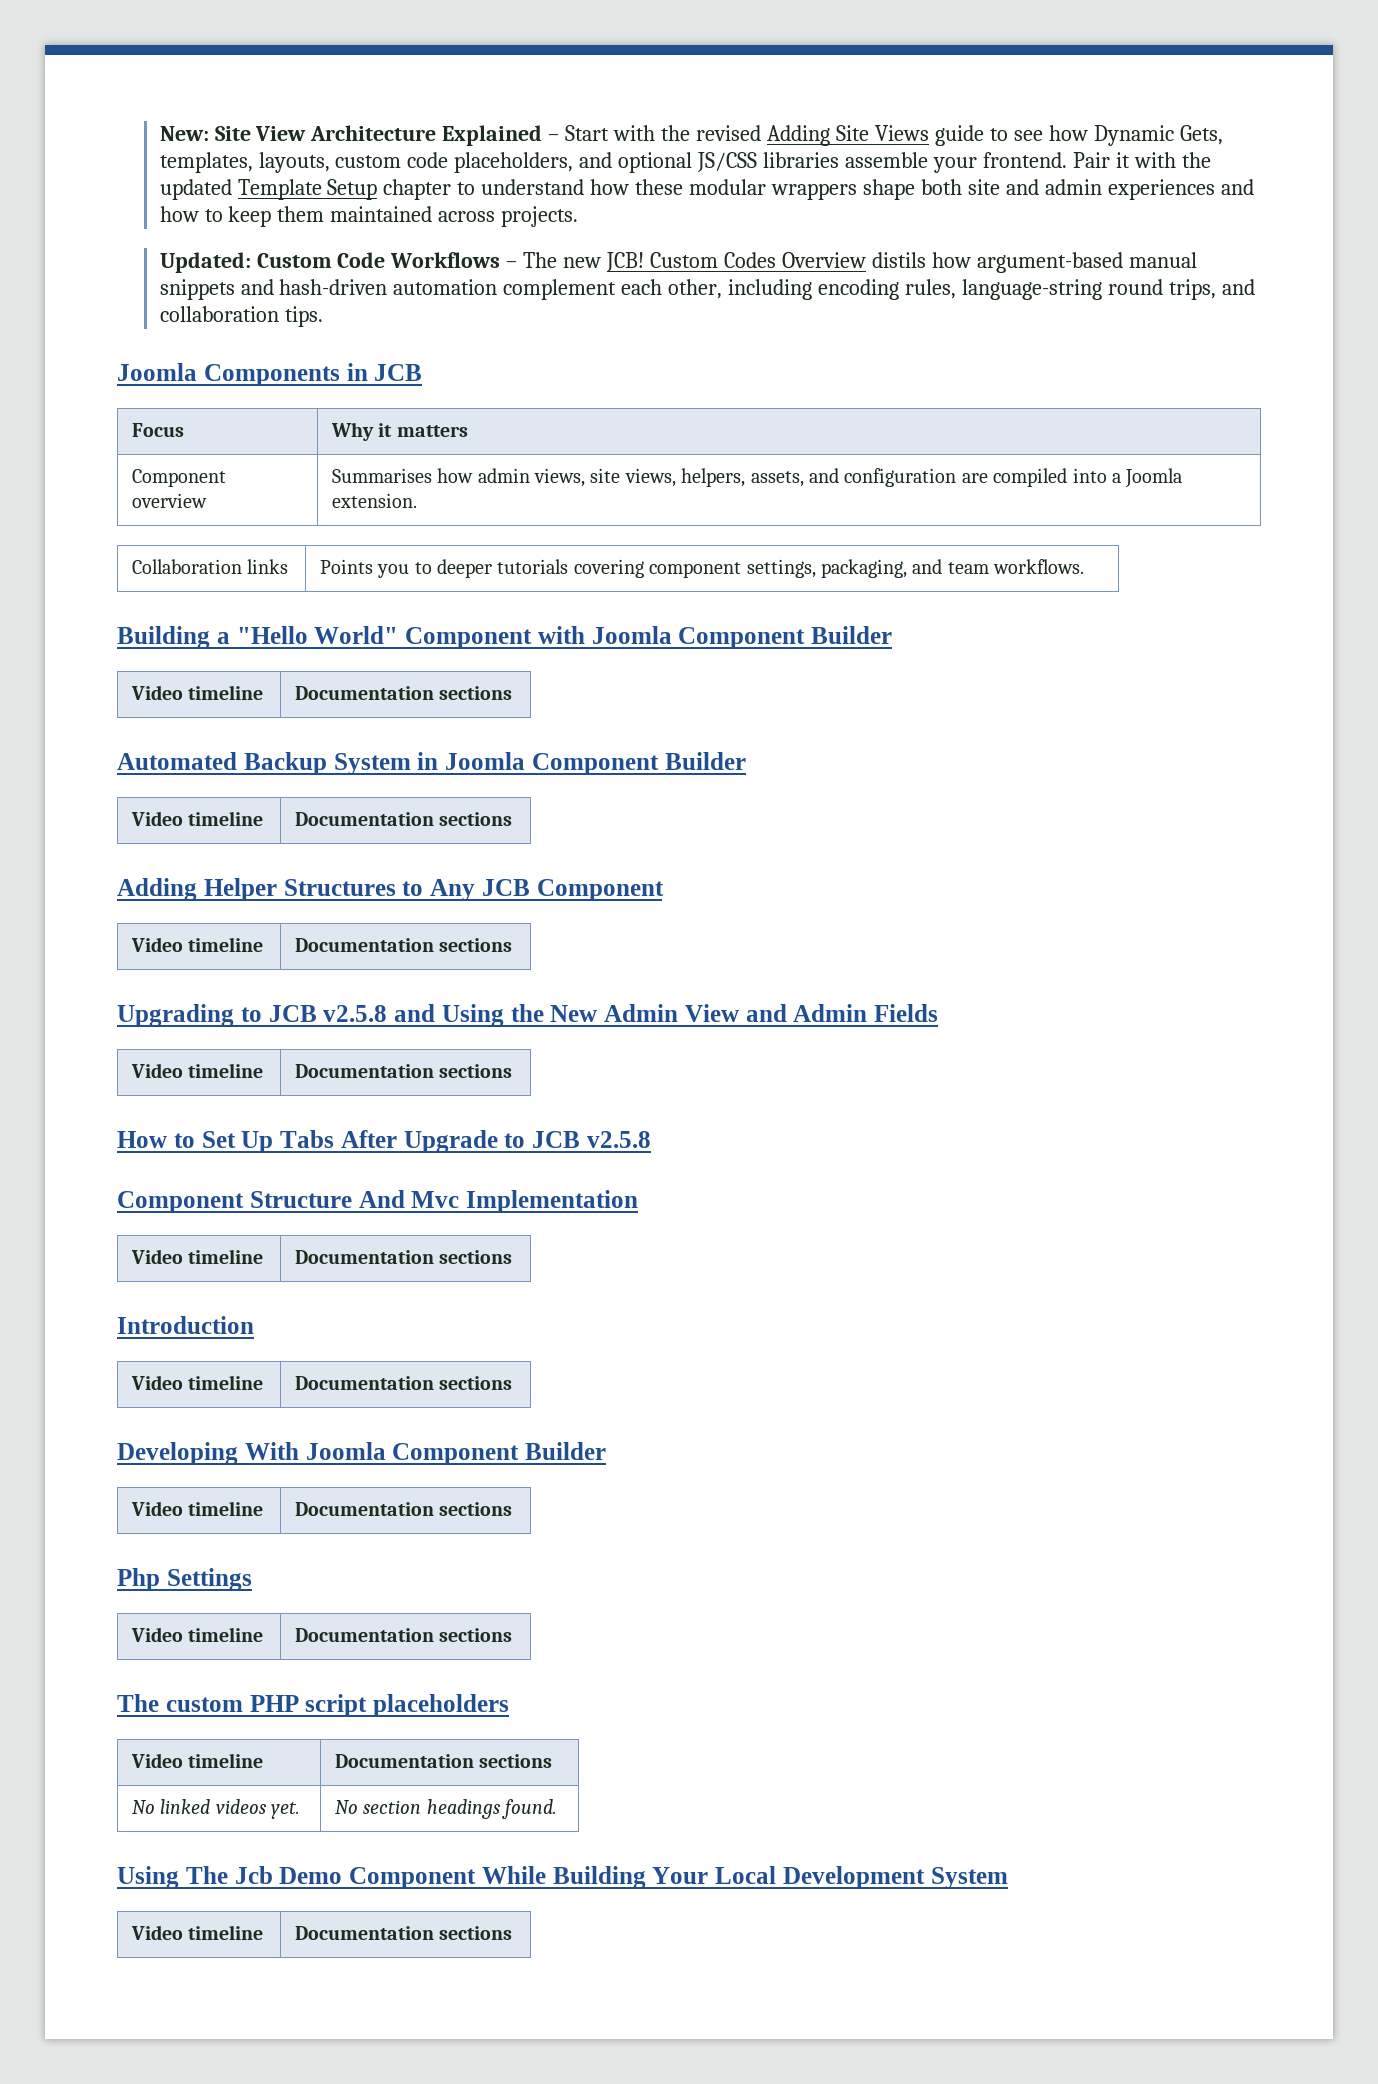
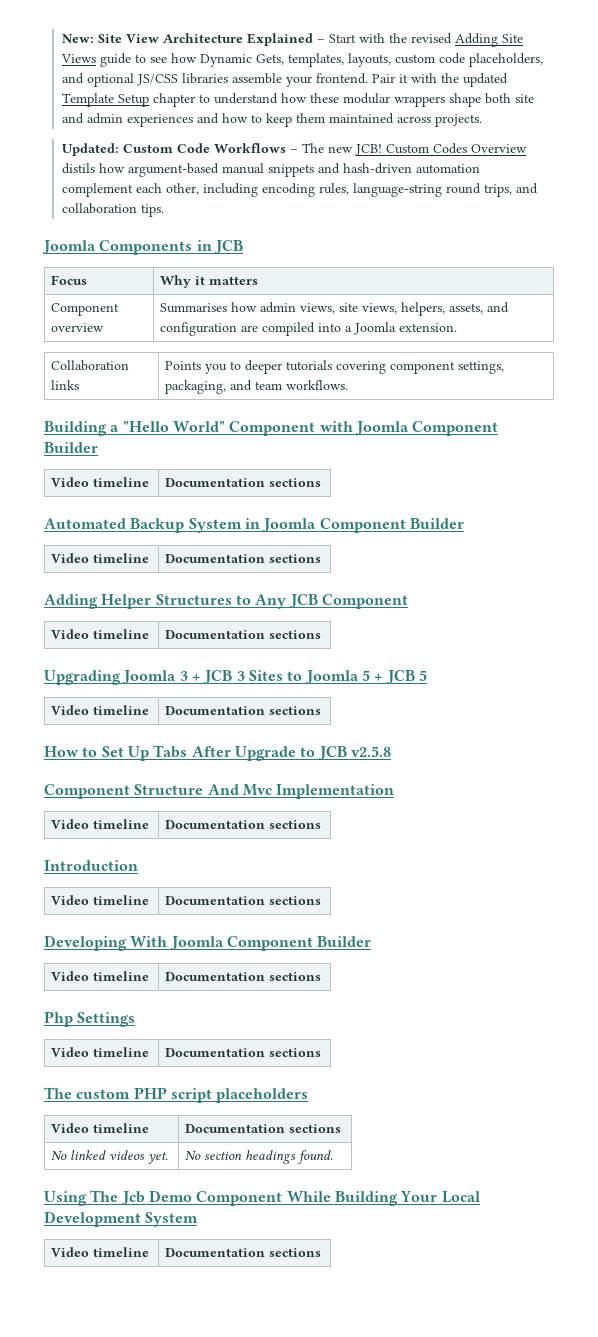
- Upgrading to JCB v2.5.8 and Using the New Admin View and Admin Fields
+ Upgrading Joomla 3 + JCB 3 Sites to Joomla 5 + JCB 5

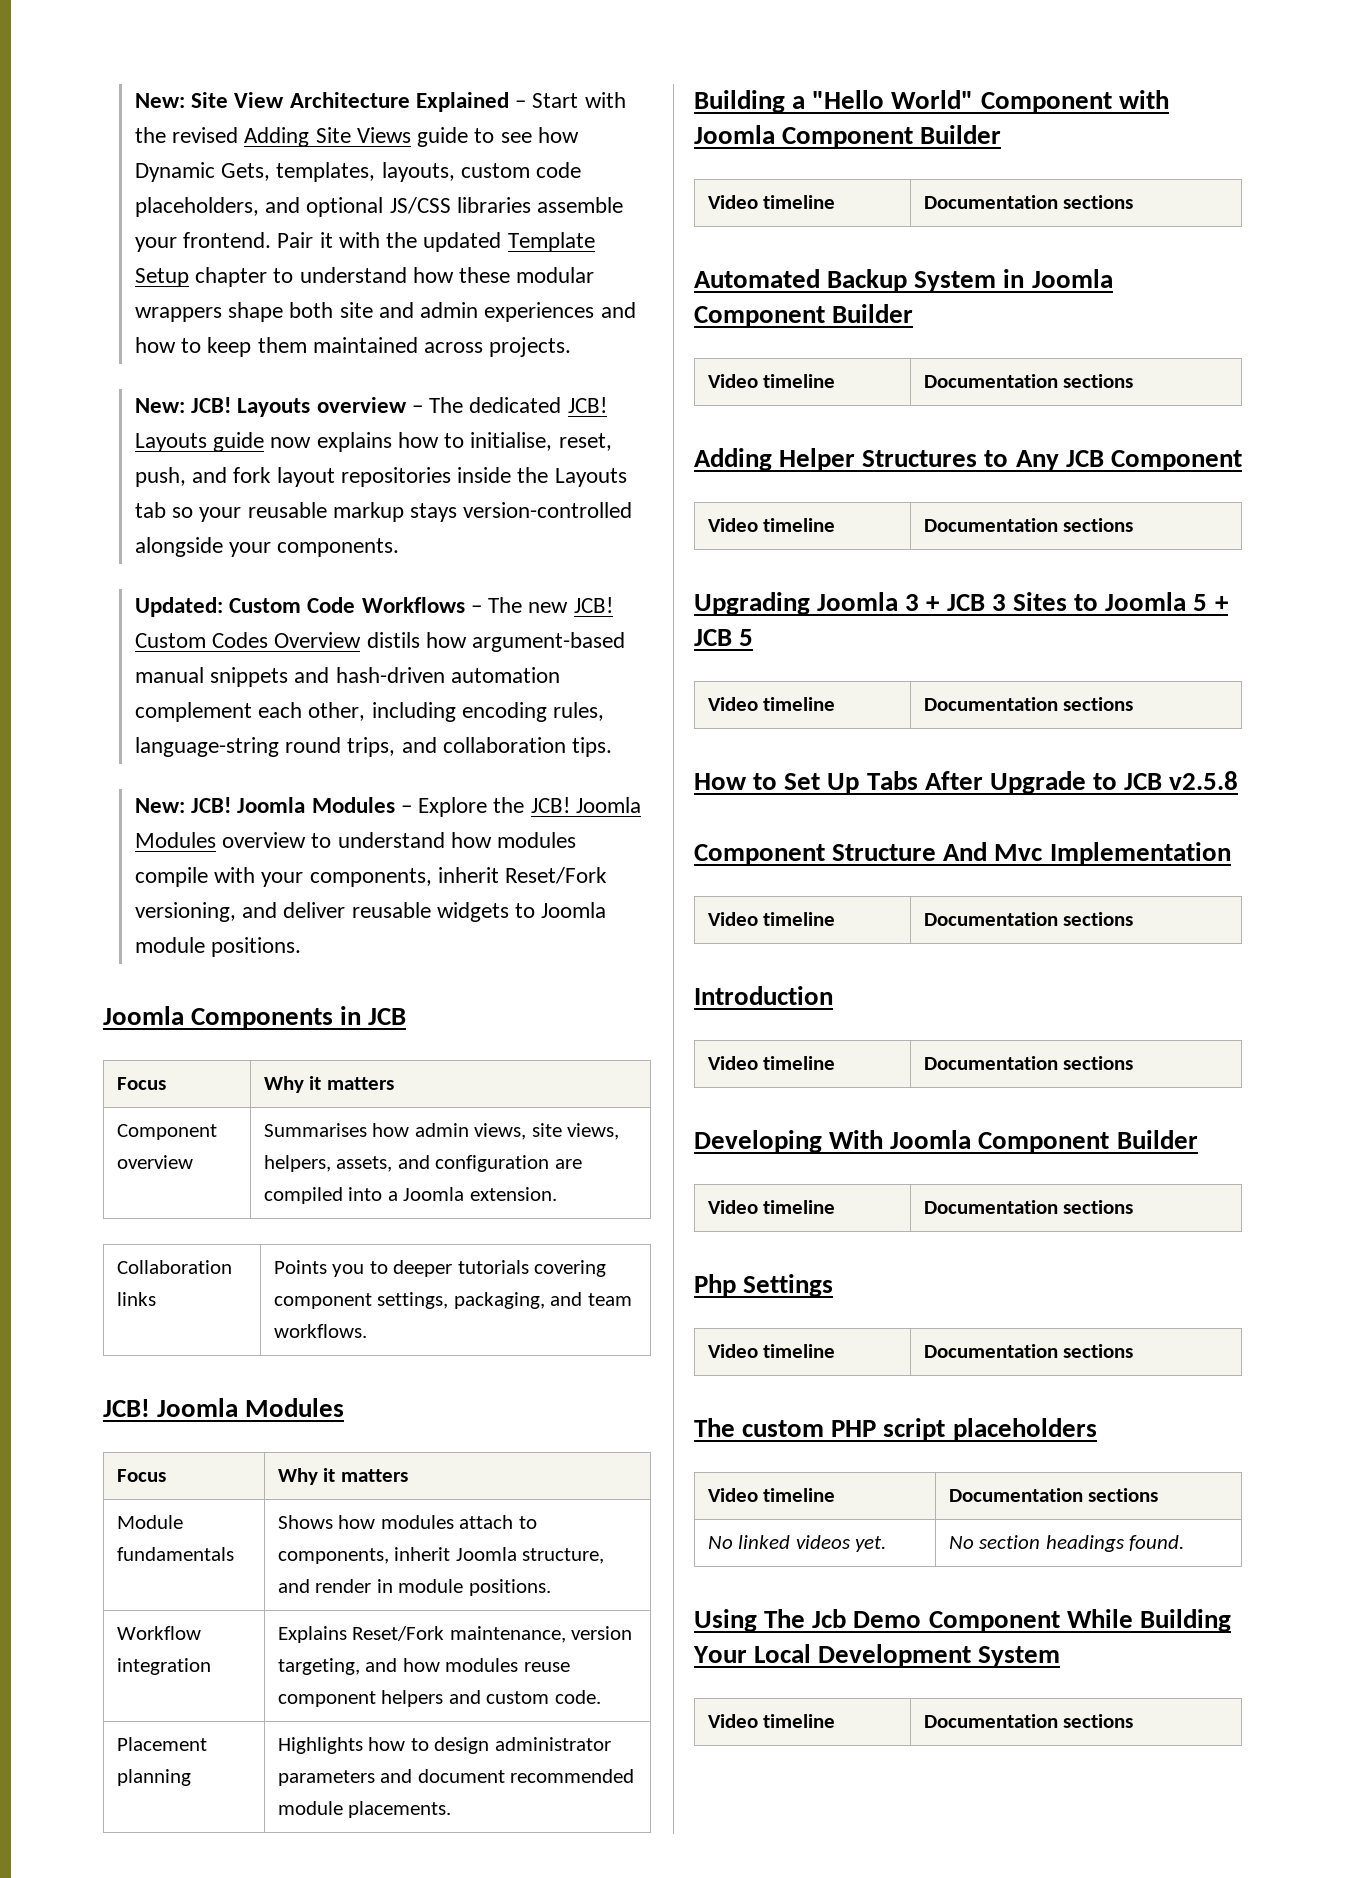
+ New: JCB! Layouts overview – The dedicated JCB! Layouts guide now explains how to initialise, reset, push, and fork layout repositories inside the Layouts tab so your reusable markup stays version-controlled alongside your components.
+ New: JCB! Joomla Modules – Explore the JCB! Joomla Modules overview to understand how modules compile with your components, inherit Reset/Fork versioning, and deliver reusable widgets to Joomla module positions.
  Collaboration links | Points you to deeper tutorials covering component settings, packaging, and team workflows.
+ JCB! Joomla Modules
+ Focus | Why it matters
+ Module fundamentals | Shows how modules attach to components, inherit Joomla structure, and render in module positions.
+ Workflow integration | Explains Reset/Fork maintenance, version targeting, and how modules reuse component helpers and custom code.
+ Placement planning | Highlights how to design administrator parameters and document recommended module placements.

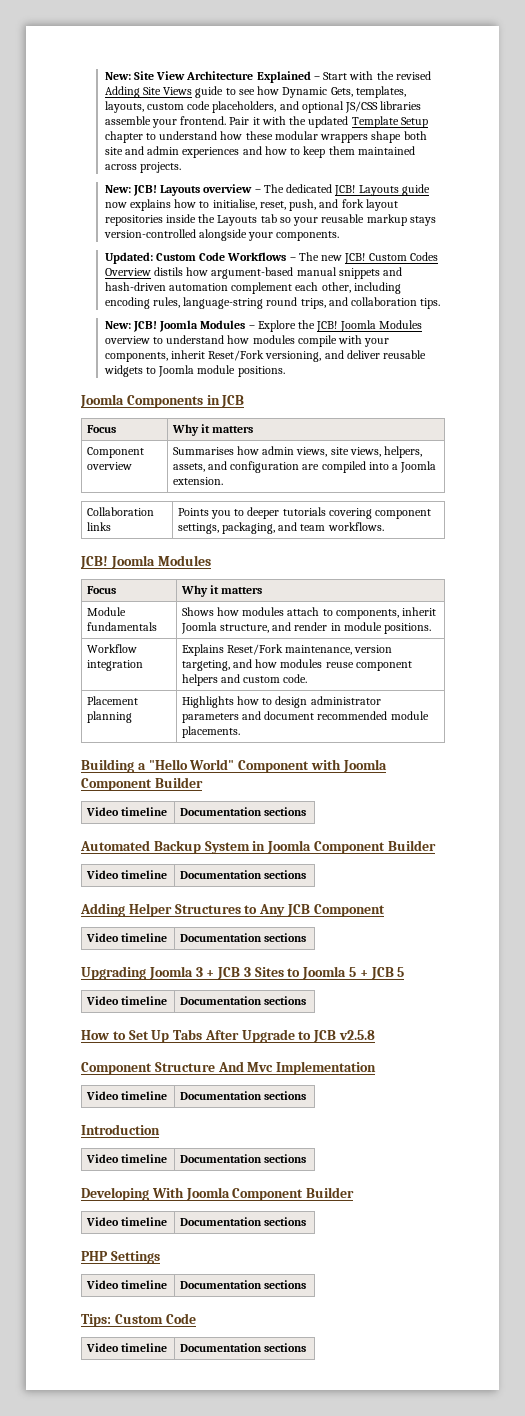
- Php Settings
+ PHP Settings
- The custom PHP script placeholders
- Video timeline | Documentation sections
- No linked videos yet. | No section headings found.
- Using The Jcb Demo Component While Building Your Local Development System
+ Tips: Custom Code

